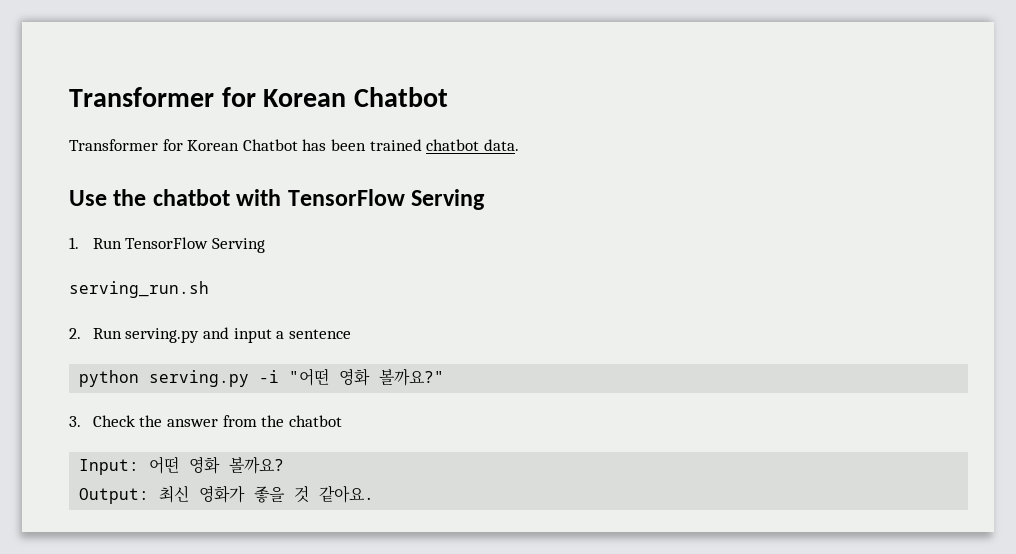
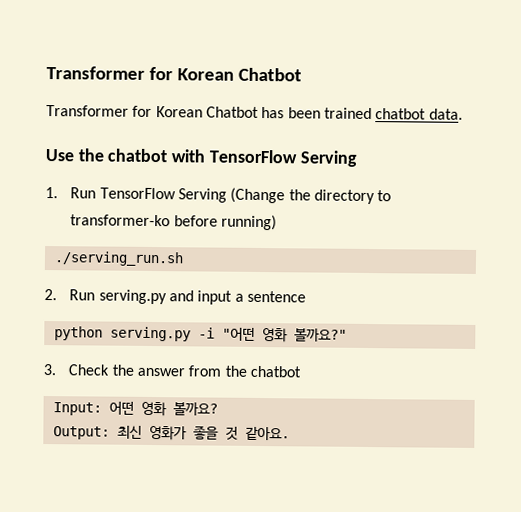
- 1. Run TensorFlow Serving
- serving_run.sh
+ 1. Run TensorFlow Serving (Change the directory to transformer-ko before running)
+ ./serving_run.sh

